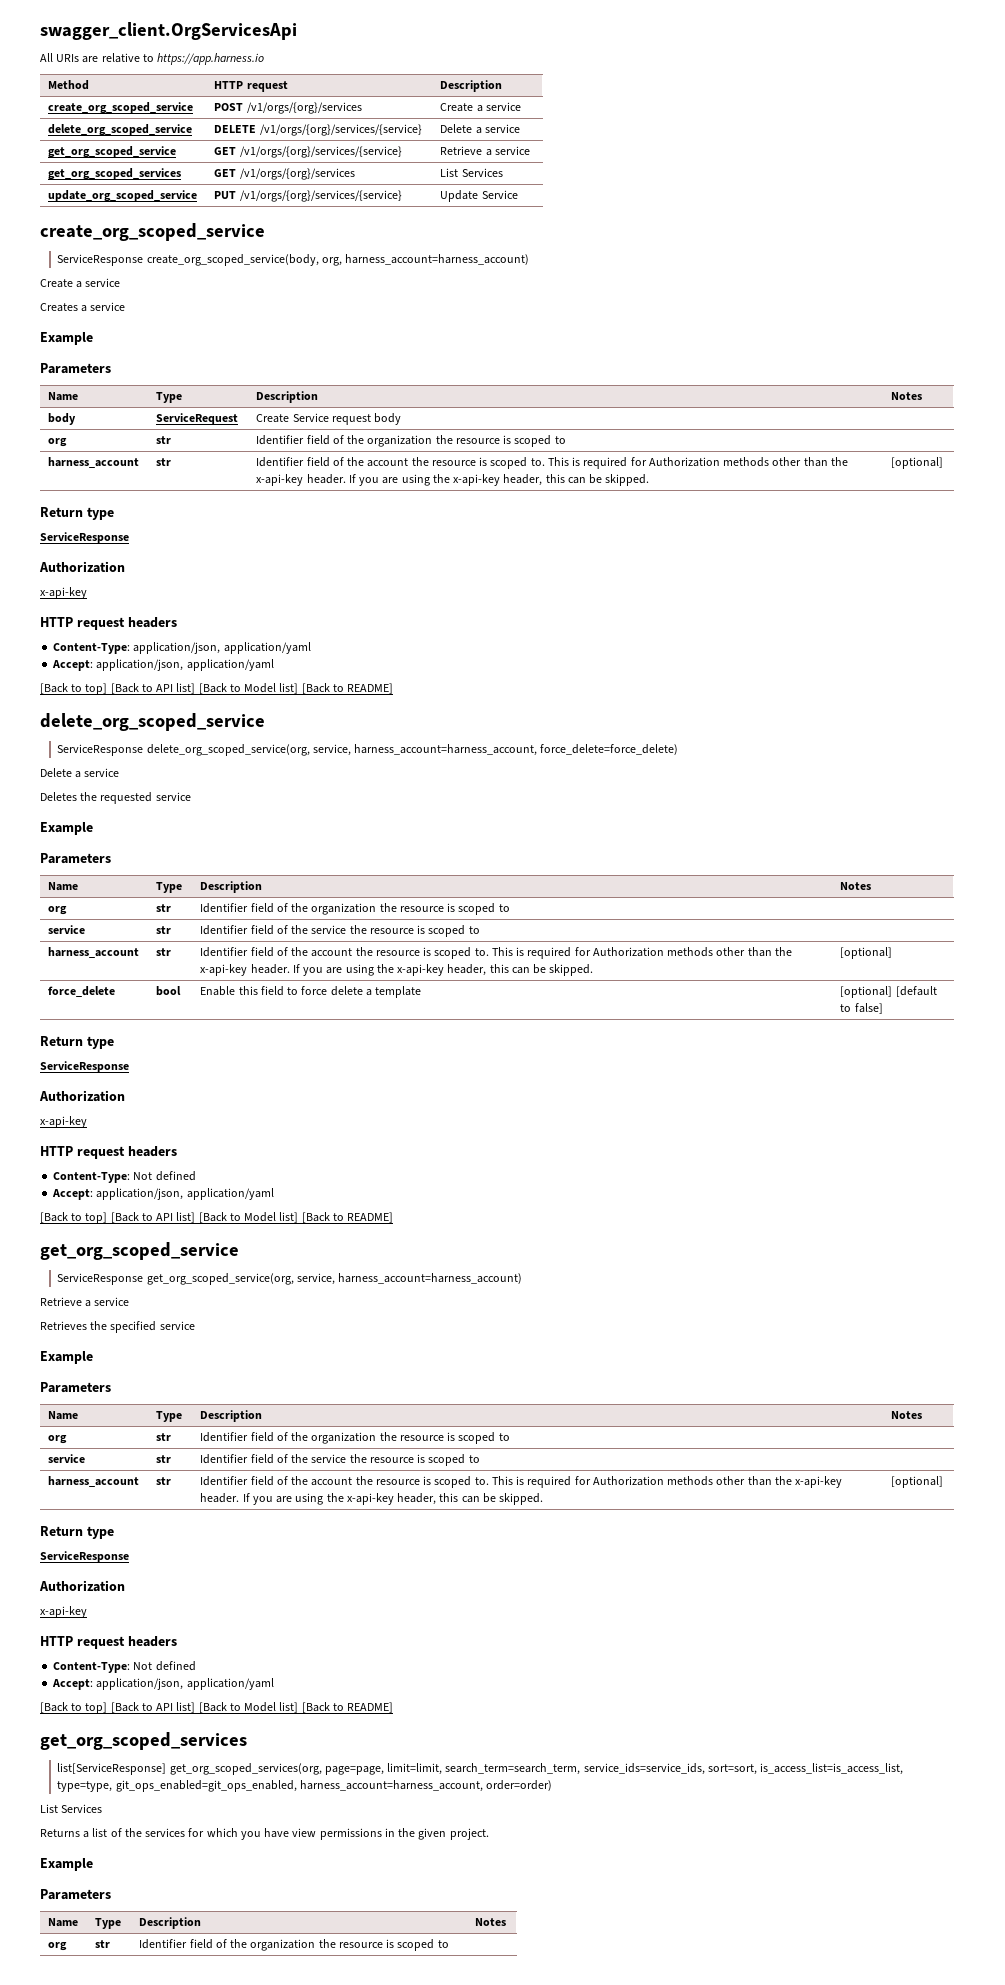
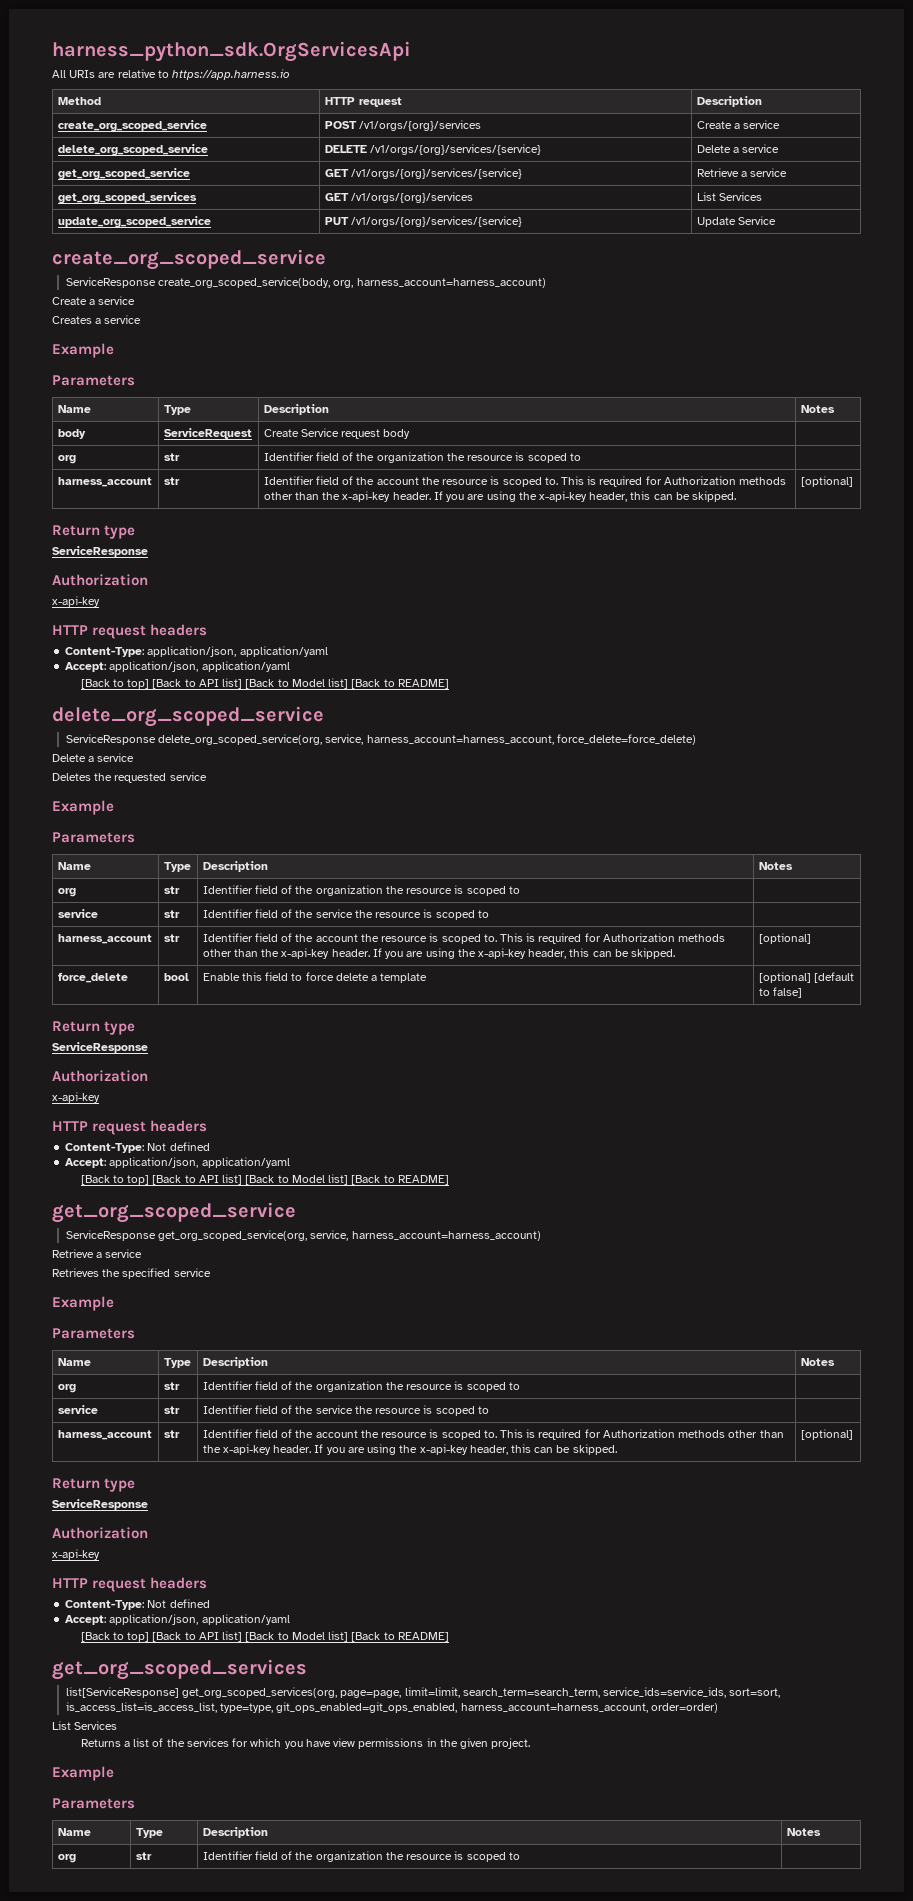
- swagger_client.OrgServicesApi
+ harness_python_sdk.OrgServicesApi

